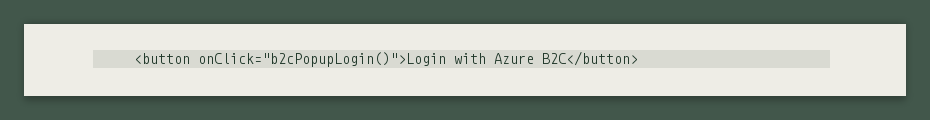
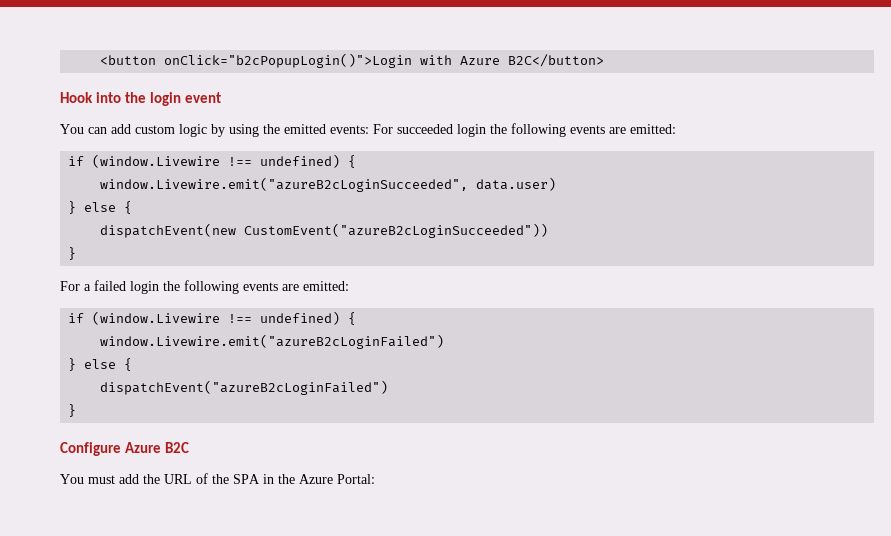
+ Hook into the login event
+ You can add custom logic by using the emitted events: For succeeded login the following events are emitted:
+ if (window.Livewire !== undefined) {
+ window.Livewire.emit("azureB2cLoginSucceeded", data.user)
+ } else {
+ dispatchEvent(new CustomEvent("azureB2cLoginSucceeded"))
+ }
+ For a failed login the following events are emitted:
+ if (window.Livewire !== undefined) {
+ window.Livewire.emit("azureB2cLoginFailed")
+ } else {
+ dispatchEvent("azureB2cLoginFailed")
+ }
+ Configure Azure B2C
+ You must add the URL of the SPA in the Azure Portal:

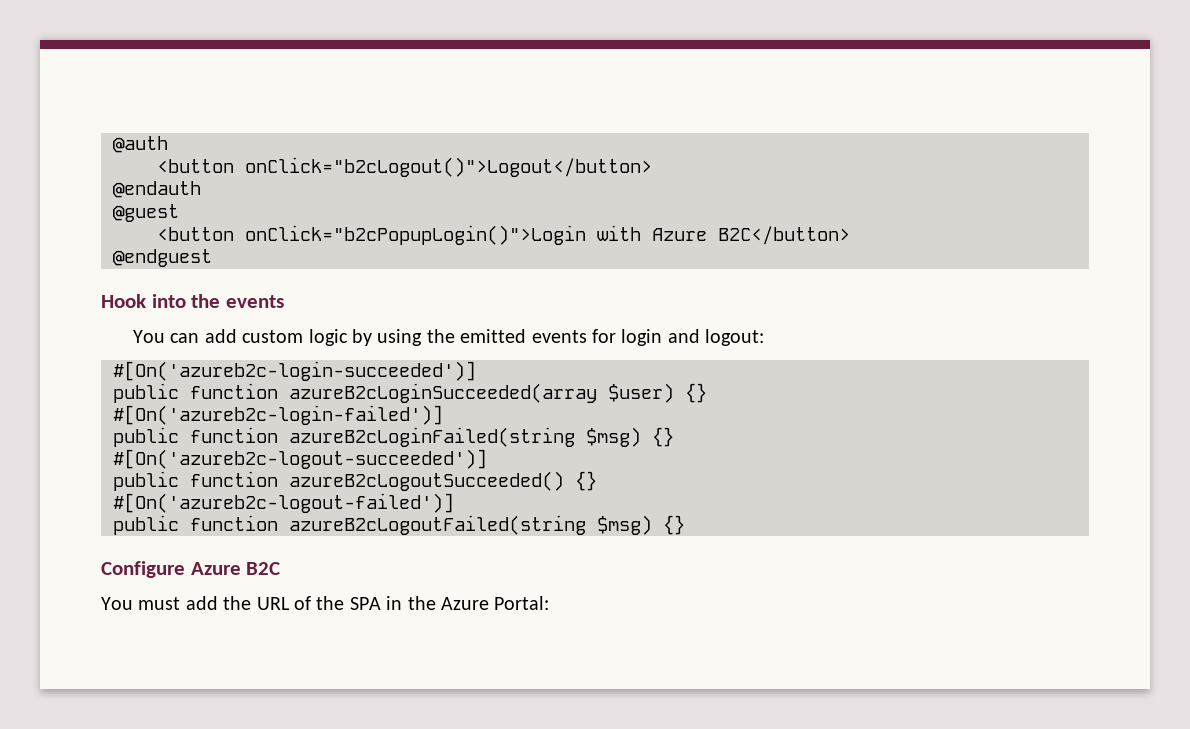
+ @auth
+ <button onClick="b2cLogout()">Logout</button>
+ @endauth
+ @guest
+ @endguest
- Hook into the login event
+ Hook into the events
- You can add custom logic by using the emitted events: For succeeded login the following events are emitted:
- if (window.Livewire !== undefined) {
- window.Livewire.emit("azureB2cLoginSucceeded", data.user)
- } else {
- dispatchEvent(new CustomEvent("azureB2cLoginSucceeded"))
- }
- For a failed login the following events are emitted:
- if (window.Livewire !== undefined) {
- window.Livewire.emit("azureB2cLoginFailed")
- } else {
- dispatchEvent("azureB2cLoginFailed")
- }
+ You can add custom logic by using the emitted events for login and logout:
+ #[On('azureb2c-login-succeeded')]
+ public function azureB2cLoginSucceeded(array $user) {}
+ #[On('azureb2c-login-failed')]
+ public function azureB2cLoginFailed(string $msg) {}
+ #[On('azureb2c-logout-succeeded')]
+ public function azureB2cLogoutSucceeded() {}
+ #[On('azureb2c-logout-failed')]
+ public function azureB2cLogoutFailed(string $msg) {}

